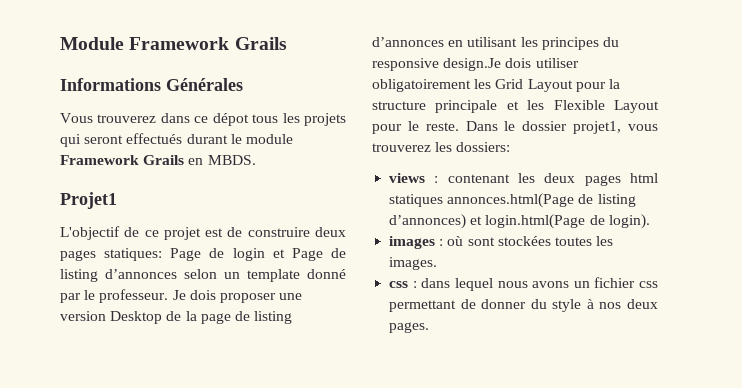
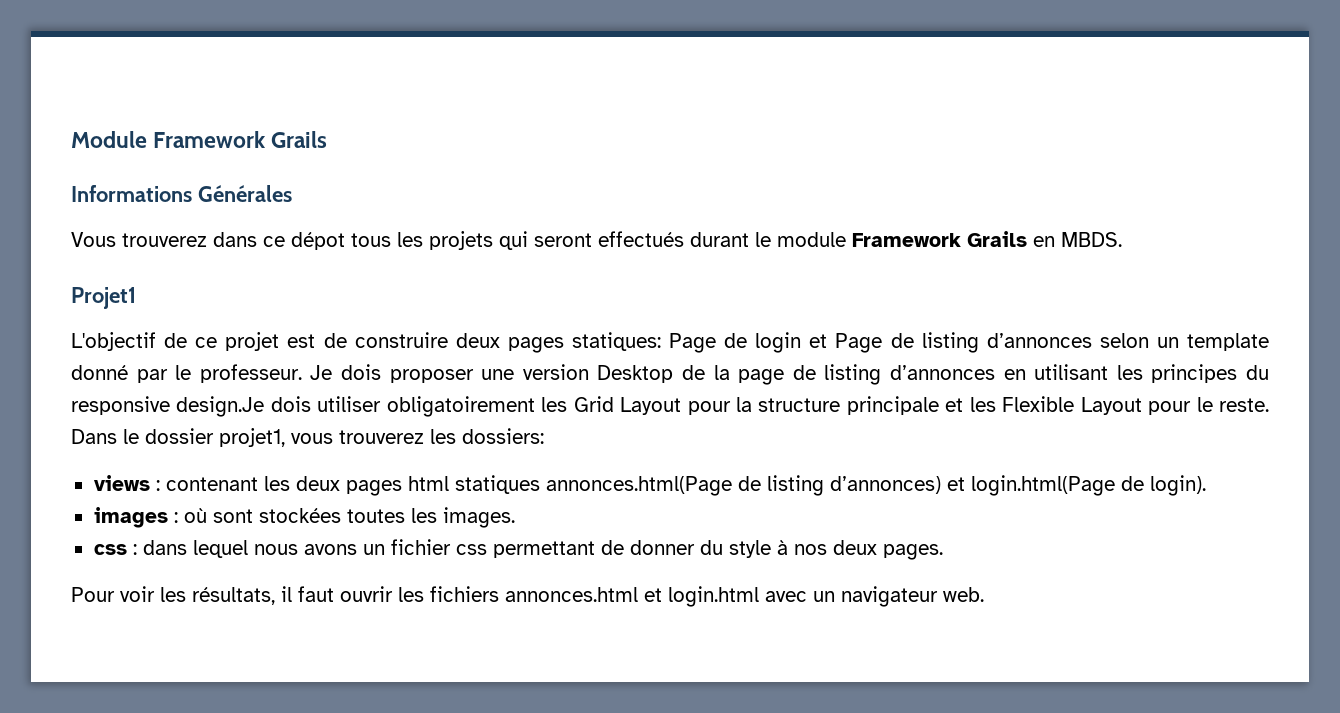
+ Pour voir les résultats, il faut ouvrir les fichiers annonces.html et login.html avec un navigateur web.

